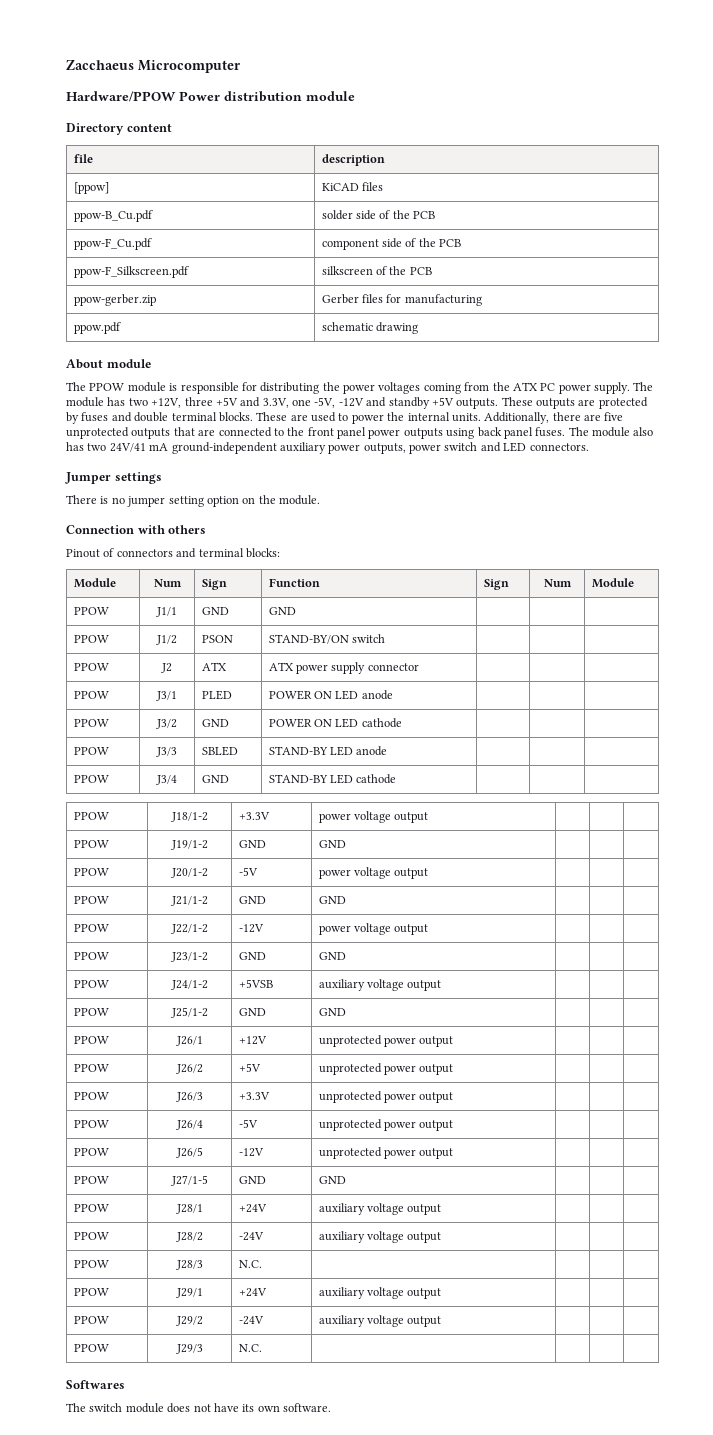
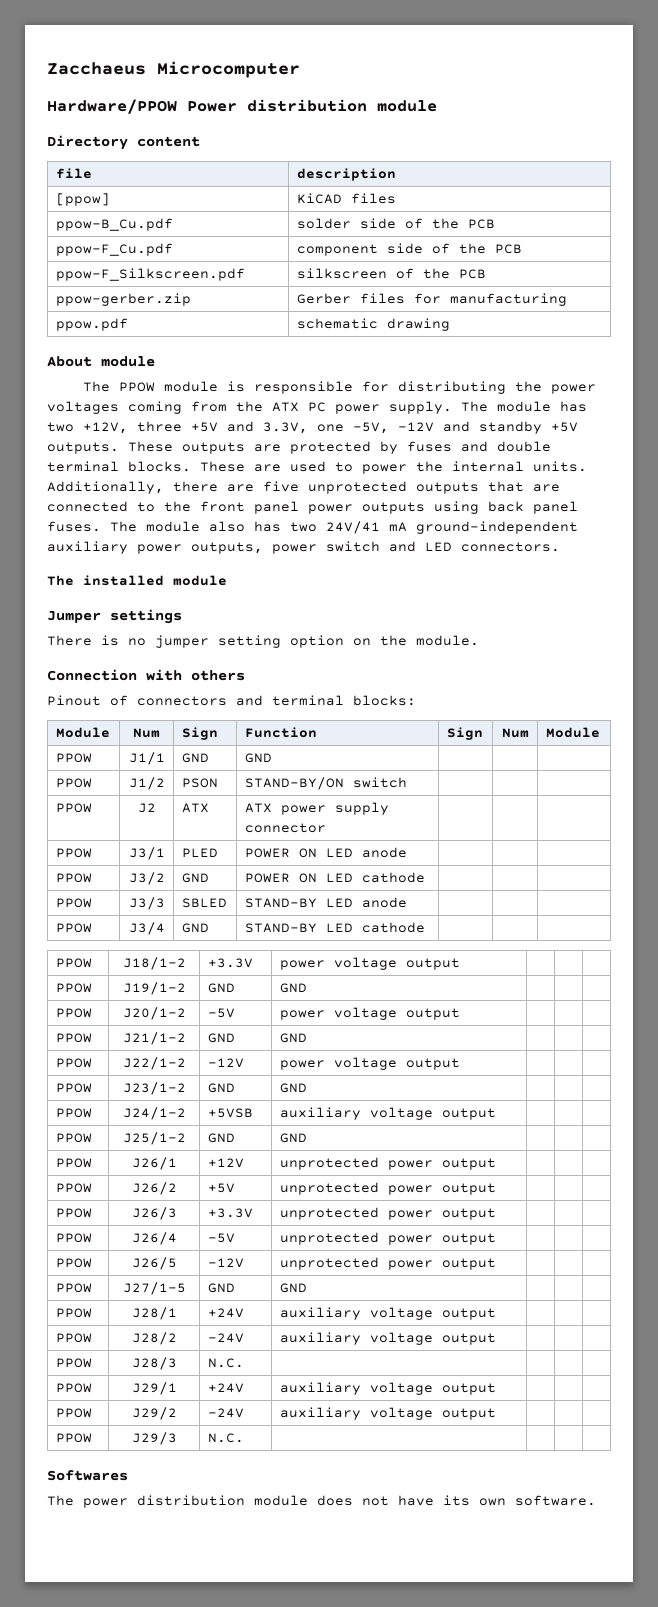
+ The installed module
- The switch module does not have its own software.
+ The power distribution module does not have its own software.

